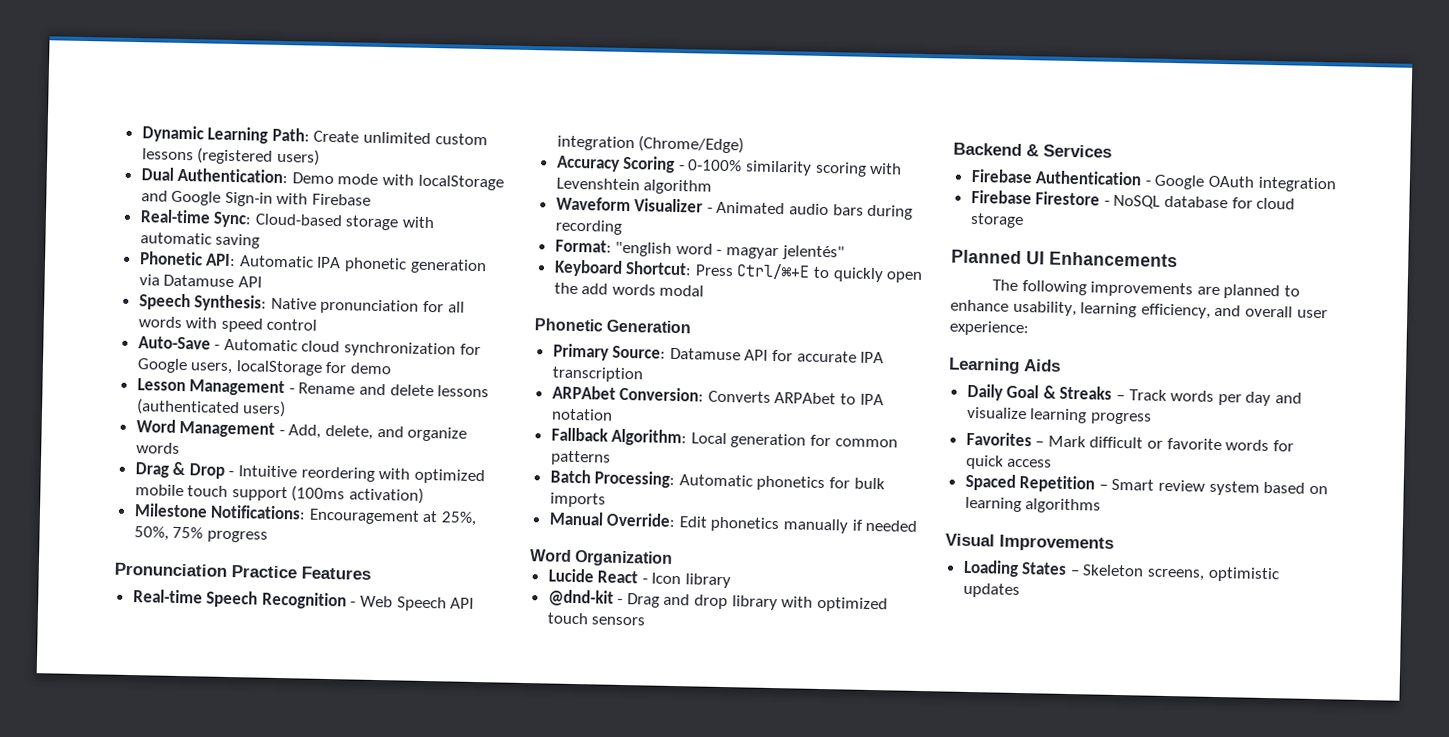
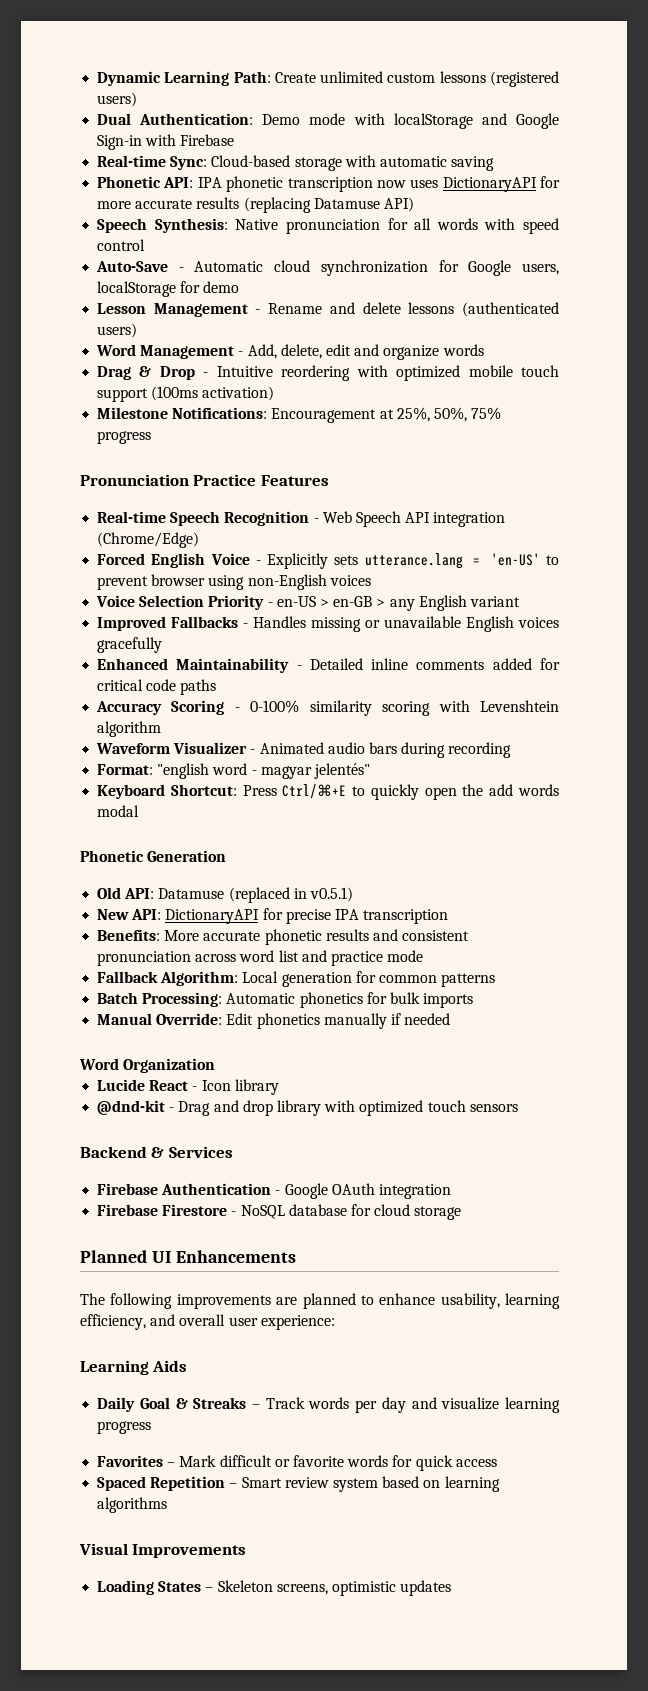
- Phonetic API: Automatic IPA phonetic generation via Datamuse API
+ Phonetic API: IPA phonetic transcription now uses DictionaryAPI for more accurate results (replacing Datamuse API)
- Word Management - Add, delete, and organize words
+ Word Management - Add, delete, edit and organize words
+ Forced English Voice - Explicitly sets utterance.lang = 'en-US' to prevent browser using non-English voices
+ Voice Selection Priority - en-US > en-GB > any English variant
+ Improved Fallbacks - Handles missing or unavailable English voices gracefully
+ Enhanced Maintainability - Detailed inline comments added for critical code paths
- Primary Source: Datamuse API for accurate IPA transcription
- ARPAbet Conversion: Converts ARPAbet to IPA notation
+ Old API: Datamuse (replaced in v0.5.1)
+ New API: DictionaryAPI for precise IPA transcription
+ Benefits: More accurate phonetic results and consistent pronunciation across word list and practice mode

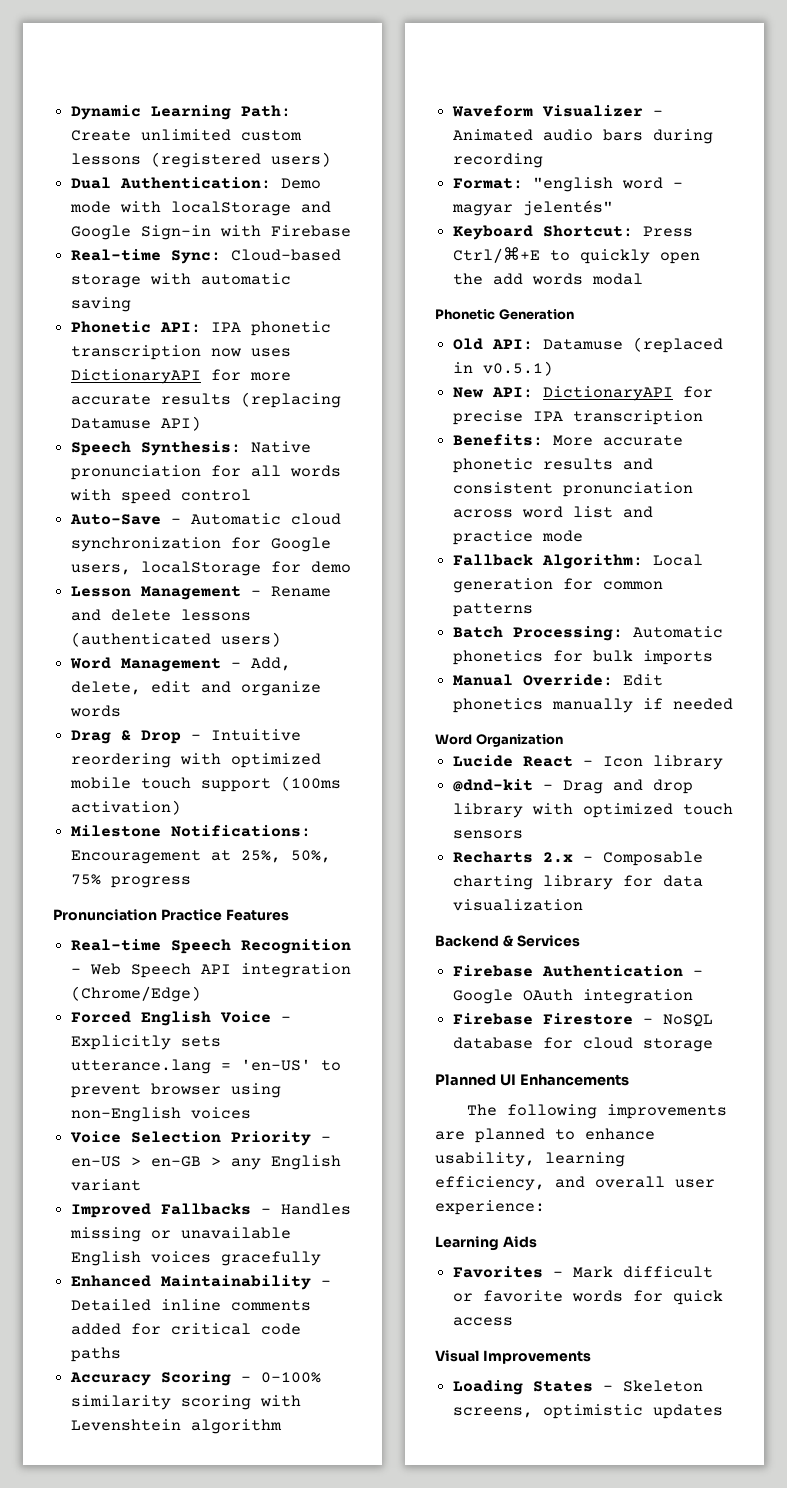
+ Recharts 2.x - Composable charting library for data visualization
- Daily Goal & Streaks – Track words per day and visualize learning progress
- Spaced Repetition – Smart review system based on learning algorithms

